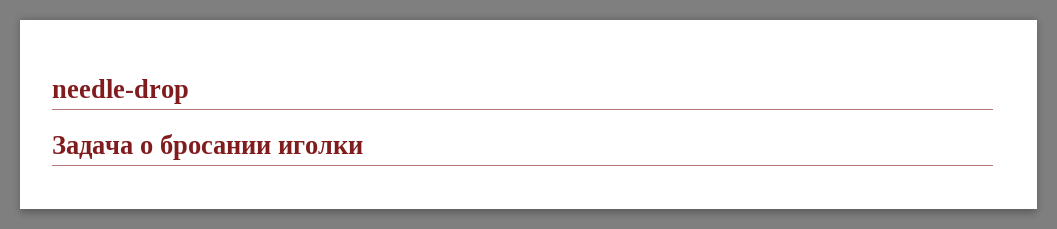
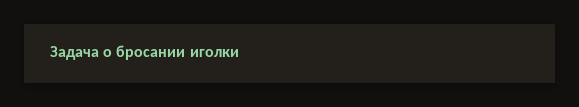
- needle-drop

